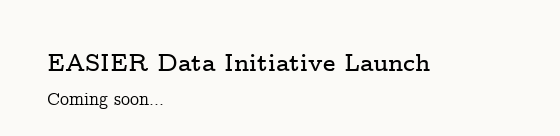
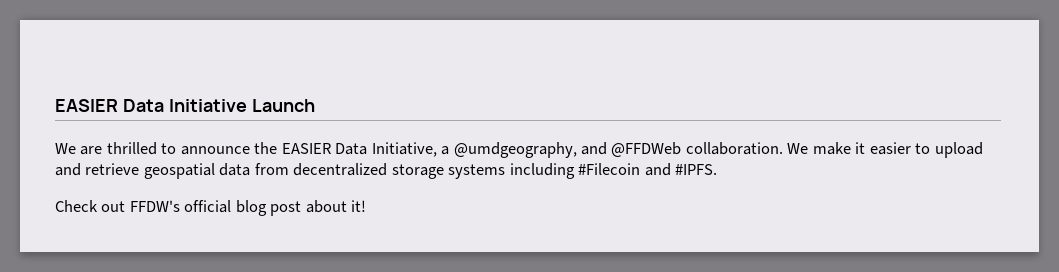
- Coming soon...
+ We are thrilled to announce the EASIER Data Initiative, a @umdgeography, and @FFDWeb collaboration. We make it easier to upload and retrieve geospatial data from decentralized storage systems including #Filecoin and #IPFS.
+ Check out FFDW's official blog post about it!

